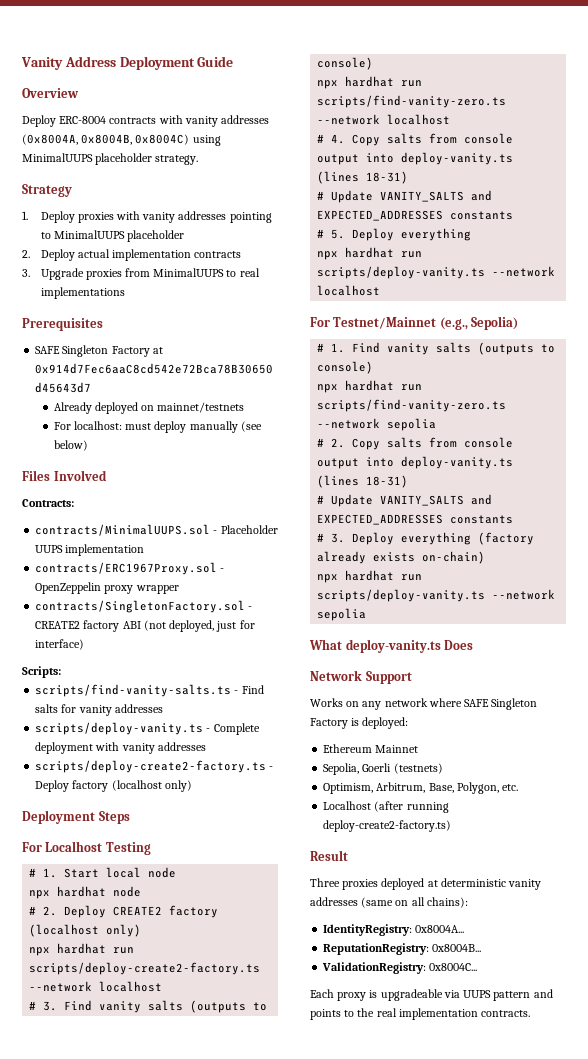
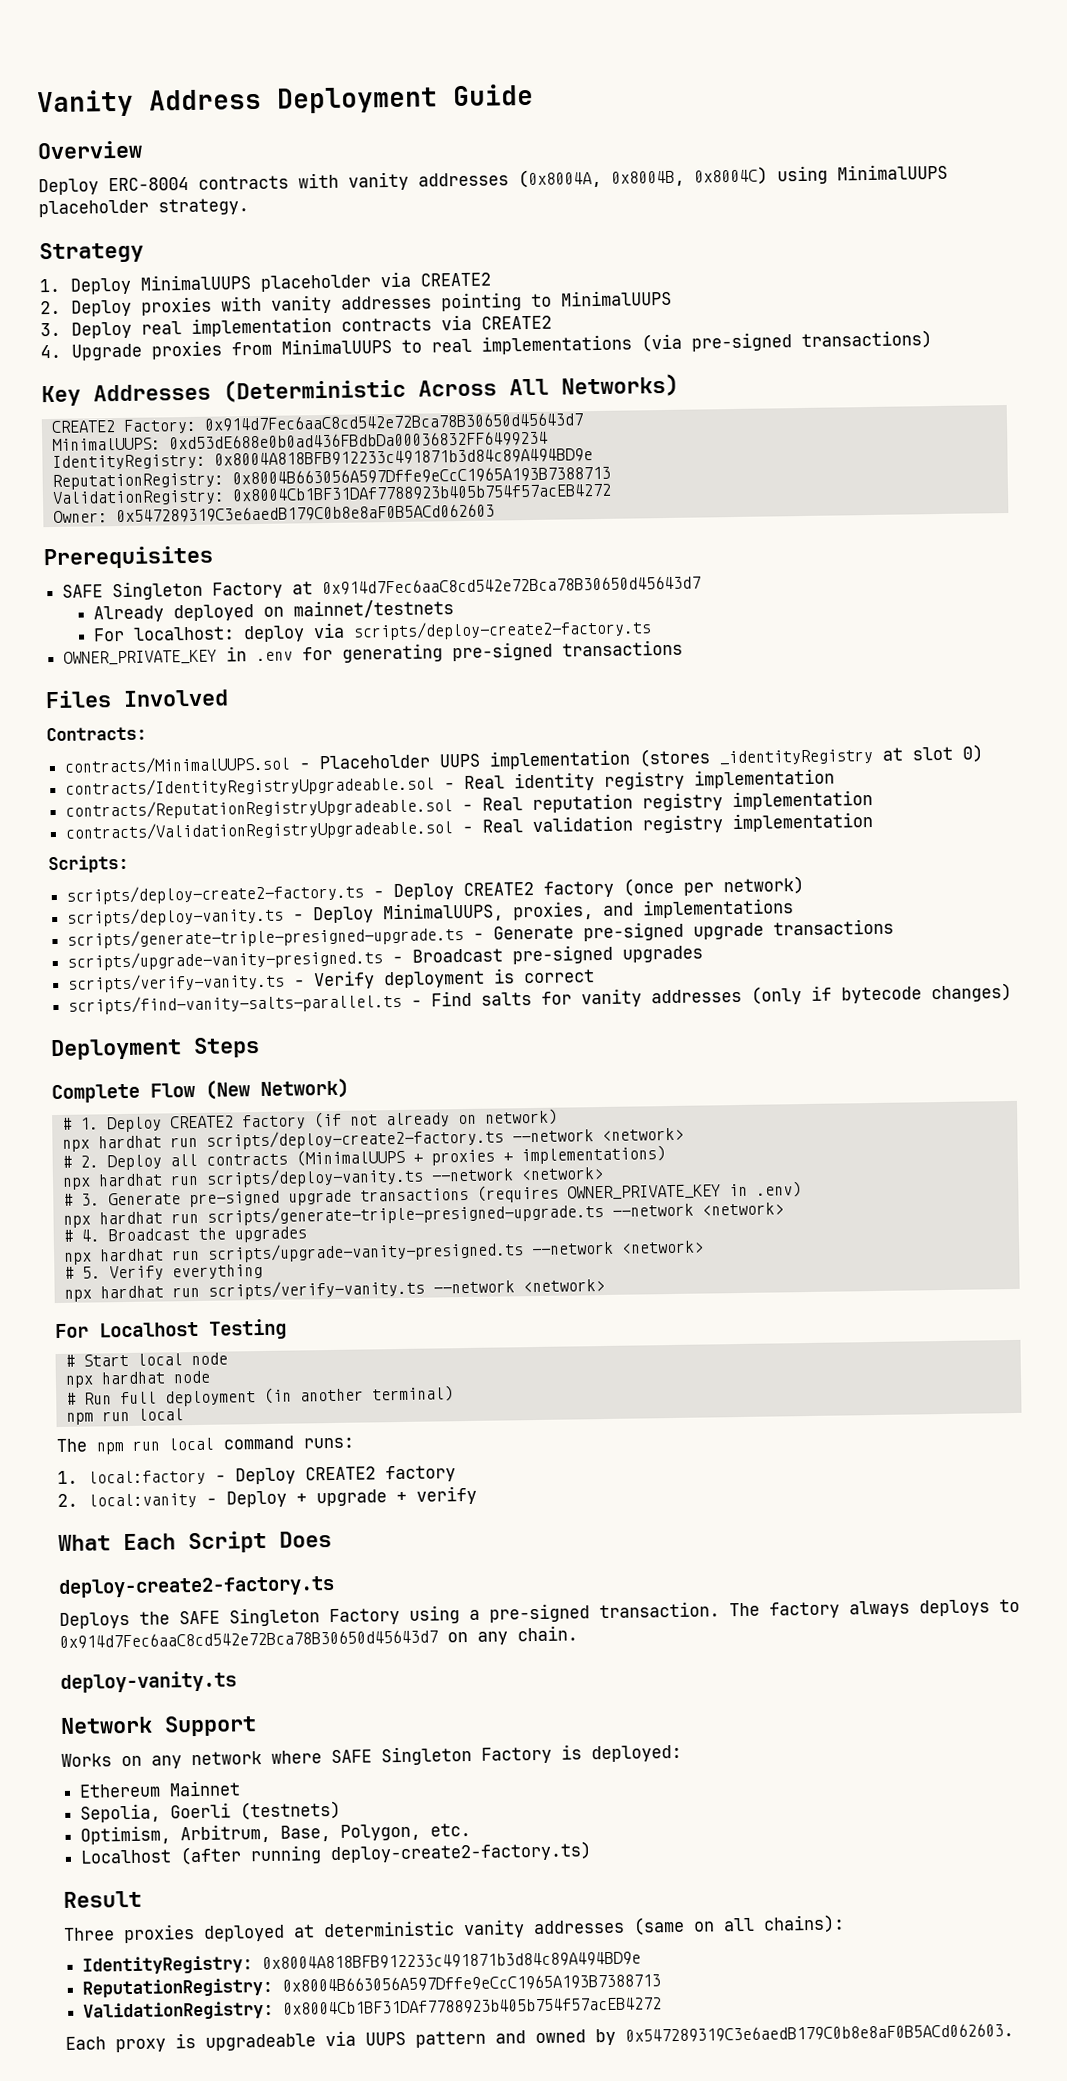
- 1. Deploy proxies with vanity addresses pointing to MinimalUUPS placeholder
- 2. Deploy actual implementation contracts
- 3. Upgrade proxies from MinimalUUPS to real implementations
+ 1. Deploy MinimalUUPS placeholder via CREATE2
+ 2. Deploy proxies with vanity addresses pointing to MinimalUUPS
+ 3. Deploy real implementation contracts via CREATE2
+ 4. Upgrade proxies from MinimalUUPS to real implementations (via pre-signed transactions)
+ Key Addresses (Deterministic Across All Networks)
+ CREATE2 Factory: 0x914d7Fec6aaC8cd542e72Bca78B30650d45643d7
+ MinimalUUPS: 0xd53dE688e0b0ad436FBdbDa00036832FF6499234
+ IdentityRegistry: 0x8004A818BFB912233c491871b3d84c89A494BD9e
+ ReputationRegistry: 0x8004B663056A597Dffe9eCcC1965A193B7388713
+ ValidationRegistry: 0x8004Cb1BF31DAf7788923b405b754f57acEB4272
+ Owner: 0x547289319C3e6aedB179C0b8e8aF0B5ACd062603
- For localhost: must deploy manually (see below)
+ For localhost: deploy via scripts/deploy-create2-factory.ts
+ OWNER_PRIVATE_KEY in .env for generating pre-signed transactions
- contracts/MinimalUUPS.sol - Placeholder UUPS implementation
- contracts/ERC1967Proxy.sol - OpenZeppelin proxy wrapper
- contracts/SingletonFactory.sol - CREATE2 factory ABI (not deployed, just for interface)
+ contracts/MinimalUUPS.sol - Placeholder UUPS implementation (stores _identityRegistry at slot 0)
+ contracts/IdentityRegistryUpgradeable.sol - Real identity registry implementation
+ contracts/ReputationRegistryUpgradeable.sol - Real reputation registry implementation
+ contracts/ValidationRegistryUpgradeable.sol - Real validation registry implementation
  Scripts:
- scripts/find-vanity-salts.ts - Find salts for vanity addresses
- scripts/deploy-vanity.ts - Complete deployment with vanity addresses
- scripts/deploy-create2-factory.ts - Deploy factory (localhost only)
+ scripts/deploy-create2-factory.ts - Deploy CREATE2 factory (once per network)
+ scripts/deploy-vanity.ts - Deploy MinimalUUPS, proxies, and implementations
+ scripts/generate-triple-presigned-upgrade.ts - Generate pre-signed upgrade transactions
+ scripts/upgrade-vanity-presigned.ts - Broadcast pre-signed upgrades
+ scripts/verify-vanity.ts - Verify deployment is correct
+ scripts/find-vanity-salts-parallel.ts - Find salts for vanity addresses (only if bytecode changes)
  Deployment Steps
+ Complete Flow (New Network)
+ # 1. Deploy CREATE2 factory (if not already on network)
+ npx hardhat run scripts/deploy-create2-factory.ts --network <network>
+ # 2. Deploy all contracts (MinimalUUPS + proxies + implementations)
+ npx hardhat run scripts/deploy-vanity.ts --network <network>
+ # 3. Generate pre-signed upgrade transactions (requires OWNER_PRIVATE_KEY in .env)
+ npx hardhat run scripts/generate-triple-presigned-upgrade.ts --network <network>
+ # 4. Broadcast the upgrades
+ npx hardhat run scripts/upgrade-vanity-presigned.ts --network <network>
+ # 5. Verify everything
+ npx hardhat run scripts/verify-vanity.ts --network <network>
- # 1. Start local node
+ # Start local node
- # 2. Deploy CREATE2 factory (localhost only)
- npx hardhat run scripts/deploy-create2-factory.ts --network localhost
- # 3. Find vanity salts (outputs to console)
- npx hardhat run scripts/find-vanity-zero.ts --network localhost
- # 4. Copy salts from console output into deploy-vanity.ts (lines 18-31)
- # Update VANITY_SALTS and EXPECTED_ADDRESSES constants
- # 5. Deploy everything
- npx hardhat run scripts/deploy-vanity.ts --network localhost
- For Testnet/Mainnet (e.g., Sepolia)
- # 1. Find vanity salts (outputs to console)
- npx hardhat run scripts/find-vanity-zero.ts --network sepolia
- # 2. Copy salts from console output into deploy-vanity.ts (lines 18-31)
- # Update VANITY_SALTS and EXPECTED_ADDRESSES constants
- # 3. Deploy everything (factory already exists on-chain)
- npx hardhat run scripts/deploy-vanity.ts --network sepolia
- What deploy-vanity.ts Does
+ # Run full deployment (in another terminal)
+ npm run local
+ The npm run local command runs:
+ 1. local:factory - Deploy CREATE2 factory
+ 2. local:vanity - Deploy + upgrade + verify
+ What Each Script Does
+ deploy-create2-factory.ts
+ Deploys the SAFE Singleton Factory using a pre-signed transaction. The factory always deploys to 0x914d7Fec6aaC8cd542e72Bca78B30650d45643d7 on any chain.
+ deploy-vanity.ts
  Three proxies deployed at deterministic vanity addresses (same on all chains):
- IdentityRegistry: 0x8004A...
- ReputationRegistry: 0x8004B...
- ValidationRegistry: 0x8004C...
+ IdentityRegistry: 0x8004A818BFB912233c491871b3d84c89A494BD9e
+ ReputationRegistry: 0x8004B663056A597Dffe9eCcC1965A193B7388713
+ ValidationRegistry: 0x8004Cb1BF31DAf7788923b405b754f57acEB4272
- Each proxy is upgradeable via UUPS pattern and points to the real implementation contracts.
+ Each proxy is upgradeable via UUPS pattern and owned by 0x547289319C3e6aedB179C0b8e8aF0B5ACd062603.

